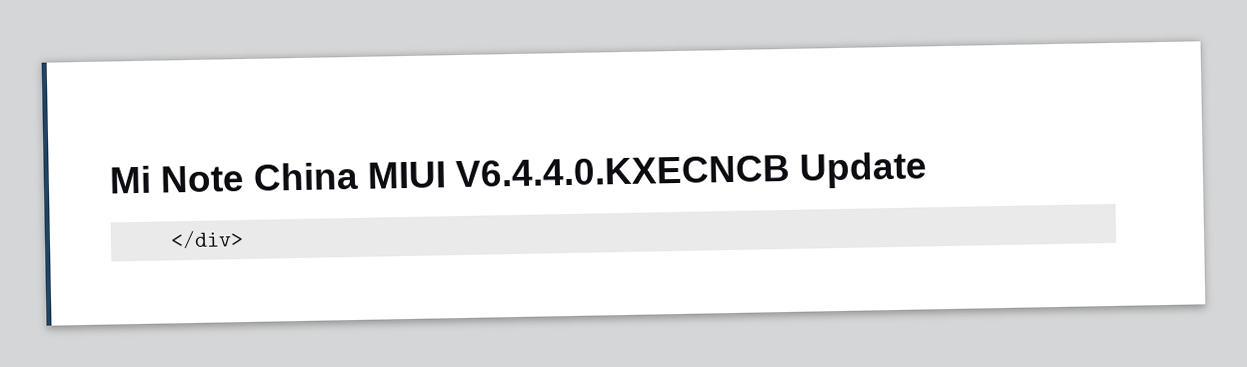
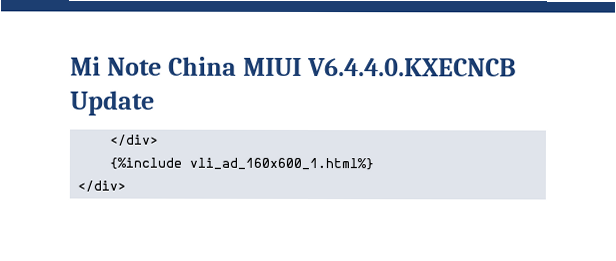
+ {%include vli_ad_160x600_1.html%}
+ </div>

